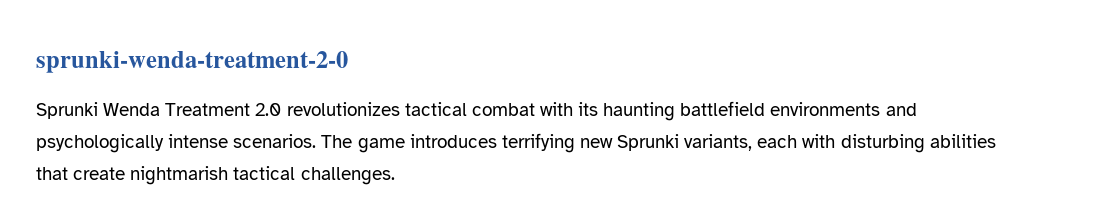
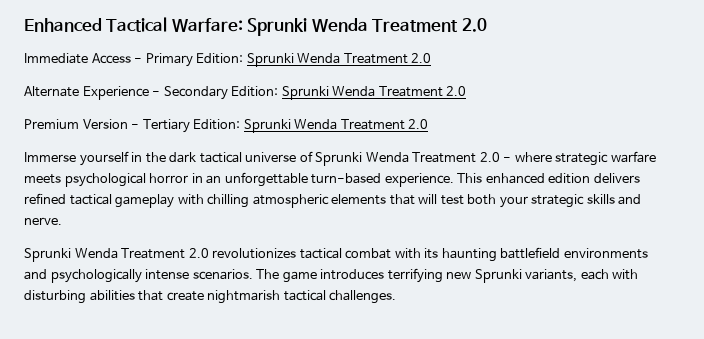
- sprunki-wenda-treatment-2-0
+ Enhanced Tactical Warfare: Sprunki Wenda Treatment 2.0
+ Immediate Access - Primary Edition: Sprunki Wenda Treatment 2.0
+ Alternate Experience - Secondary Edition: Sprunki Wenda Treatment 2.0
+ Premium Version - Tertiary Edition: Sprunki Wenda Treatment 2.0
+ Immerse yourself in the dark tactical universe of Sprunki Wenda Treatment 2.0 - where strategic warfare meets psychological horror in an unforgettable turn-based experience. This enhanced edition delivers refined tactical gameplay with chilling atmospheric elements that will test both your strategic skills and nerve.

